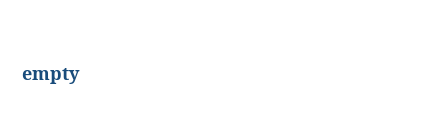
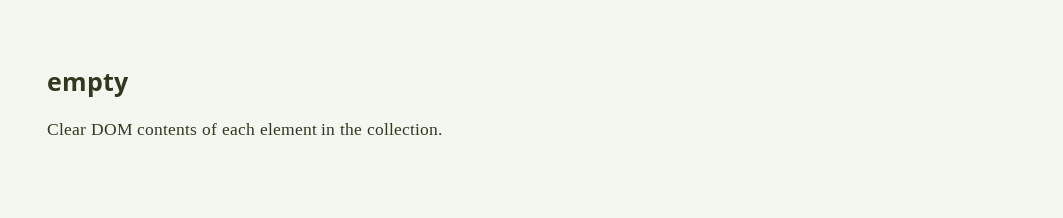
+ Clear DOM contents of each element in the collection.

